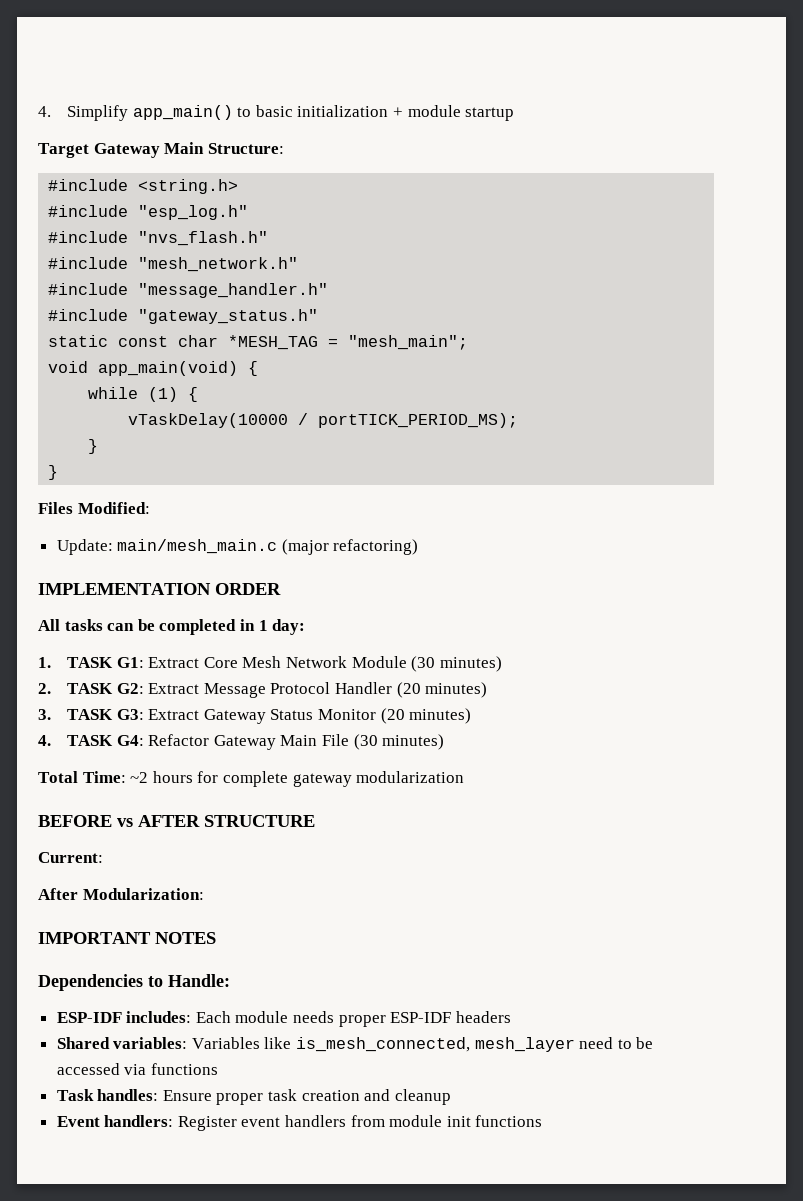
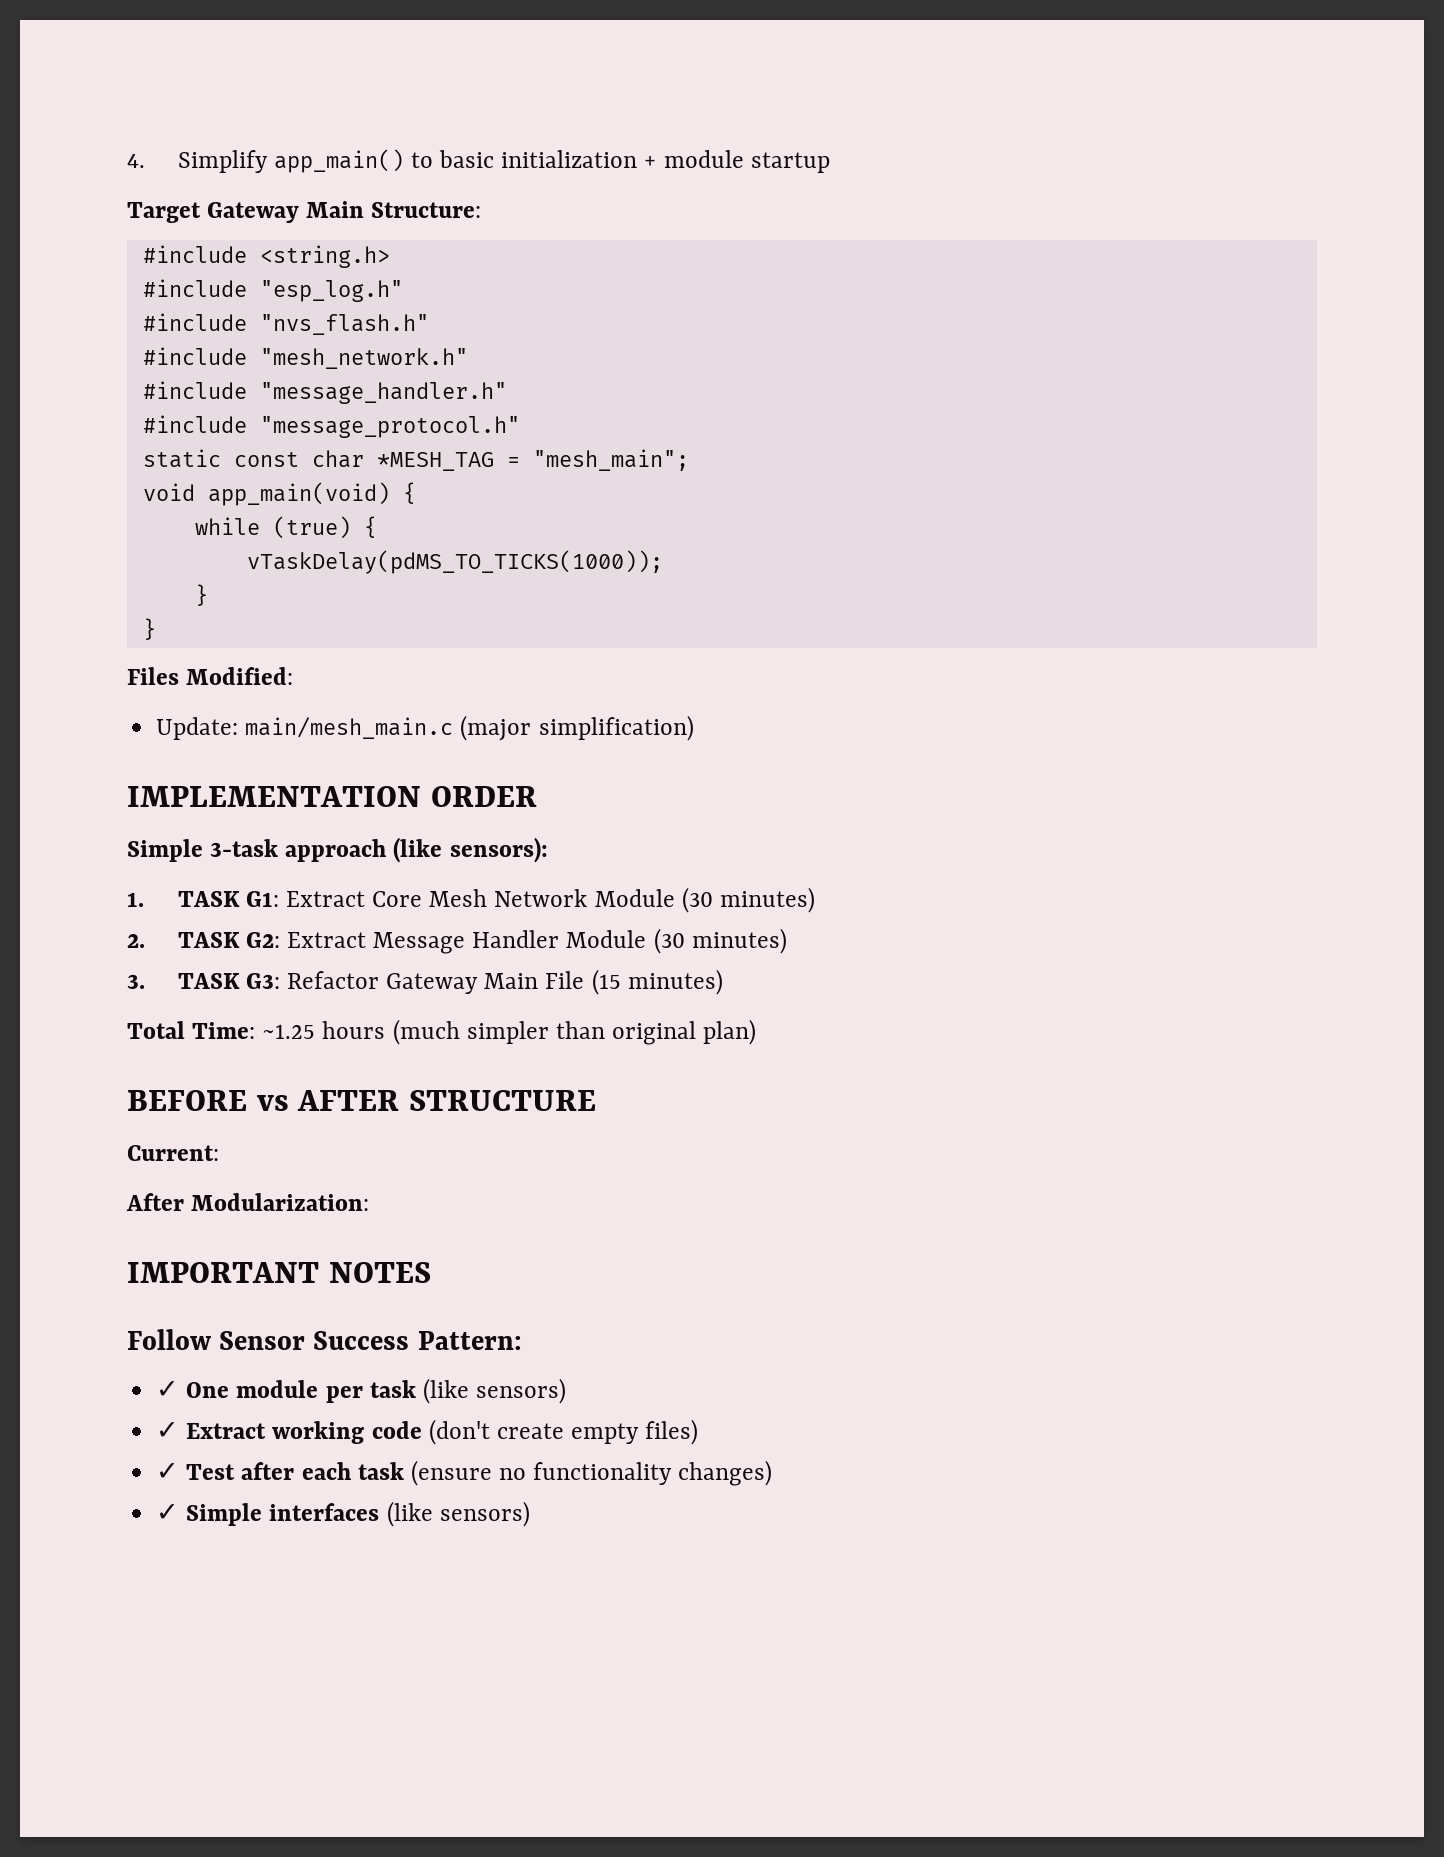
- #include "gateway_status.h"
+ #include "message_protocol.h"
- while (1) {
- vTaskDelay(10000 / portTICK_PERIOD_MS);
+ while (true) {
+ vTaskDelay(pdMS_TO_TICKS(1000));
- Update: main/mesh_main.c (major refactoring)
+ Update: main/mesh_main.c (major simplification)
- All tasks can be completed in 1 day:
+ Simple 3-task approach (like sensors):
- 2. TASK G2: Extract Message Protocol Handler (20 minutes)
+ 2. TASK G2: Extract Message Handler Module (30 minutes)
- 3. TASK G3: Extract Gateway Status Monitor (20 minutes)
- 4. TASK G4: Refactor Gateway Main File (30 minutes)
+ 3. TASK G3: Refactor Gateway Main File (15 minutes)
- Total Time: ~2 hours for complete gateway modularization
+ Total Time: ~1.25 hours (much simpler than original plan)
- Dependencies to Handle:
- ESP-IDF includes: Each module needs proper ESP-IDF headers
- Shared variables: Variables like is_mesh_connected, mesh_layer need to be accessed via functions
- Task handles: Ensure proper task creation and cleanup
- Event handlers: Register event handlers from module init functions
+ Follow Sensor Success Pattern:
+ ✓ One module per task (like sensors)
+ ✓ Extract working code (don't create empty files)
+ ✓ Test after each task (ensure no functionality changes)
+ ✓ Simple interfaces (like sensors)

